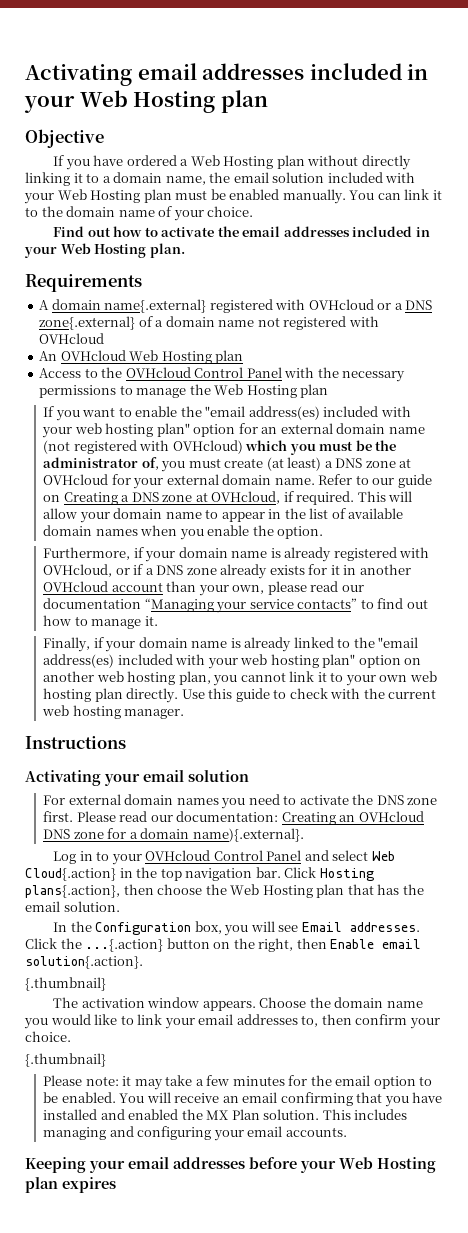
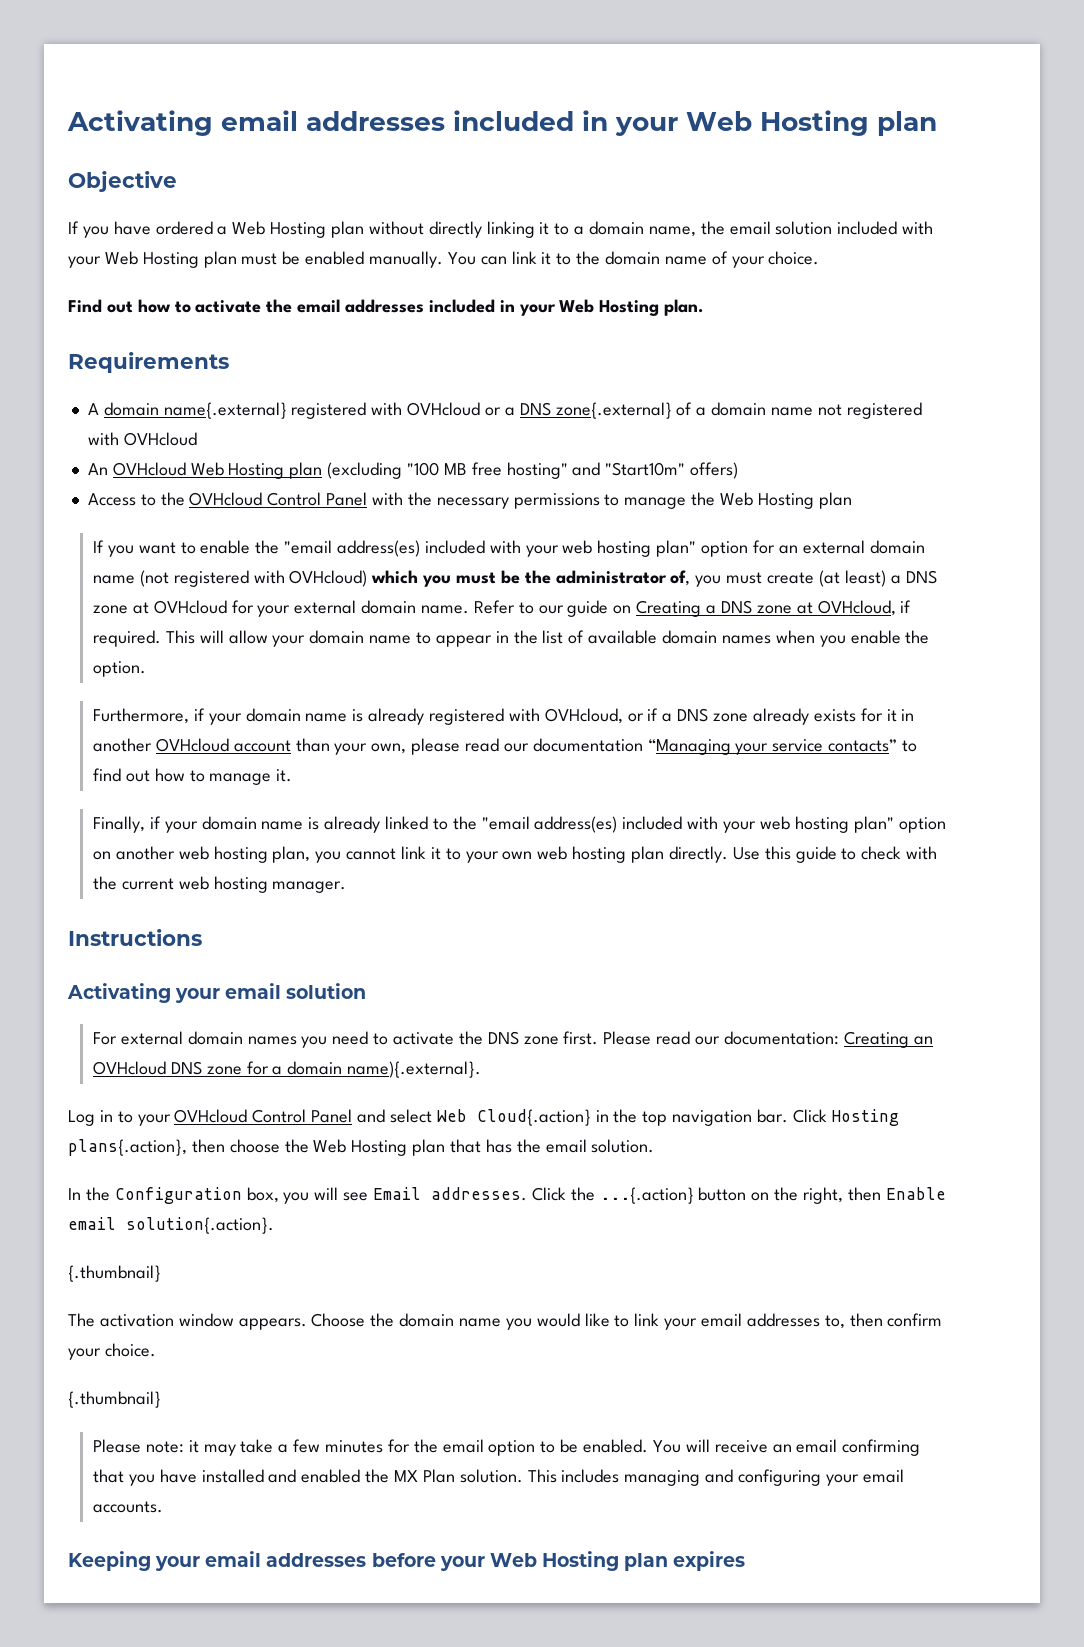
- An OVHcloud Web Hosting plan
+ An OVHcloud Web Hosting plan (excluding "100 MB free hosting" and "Start10m" offers)

